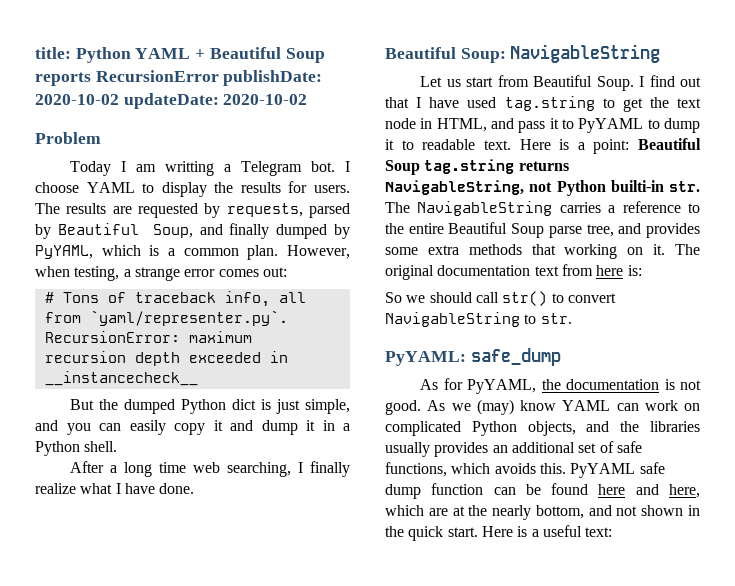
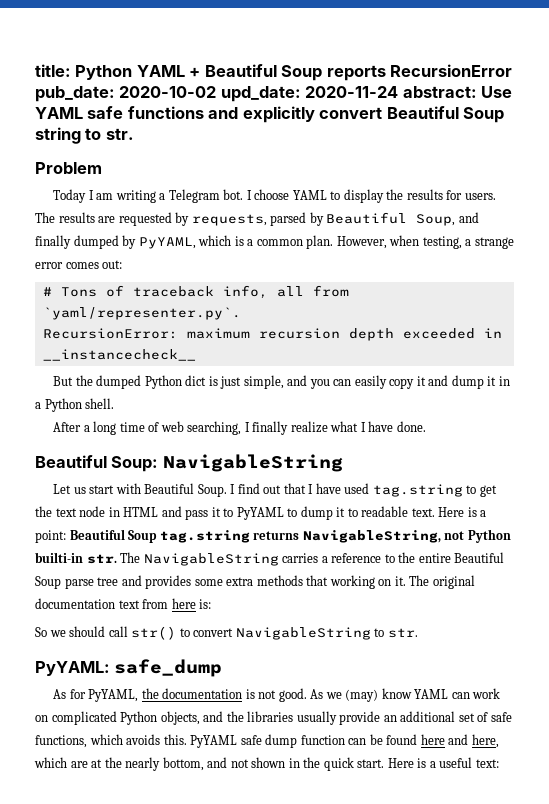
- title: Python YAML + Beautiful Soup reports RecursionError publishDate: 2020-10-02 updateDate: 2020-10-02
+ title: Python YAML + Beautiful Soup reports RecursionError pub_date: 2020-10-02 upd_date: 2020-11-24 abstract: Use YAML safe functions and explicitly convert Beautiful Soup string to str.
- Today I am writting a Telegram bot.
+ Today I am writing a Telegram bot.
- After a long time web searching, I finally realize what I have done.
+ After a long time of web searching, I finally realize what I have done.
- Let us start from Beautiful Soup.
+ Let us start with Beautiful Soup.
- I find out that I have used tag.string to get the text node in HTML, and pass it to PyYAML to dump it to readable text.
+ I find out that I have used tag.string to get the text node in HTML and pass it to PyYAML to dump it to readable text.
- Here is a point: Beautiful Soup tag.string returns NavigableString, not Python builti-in str. The NavigableString carries a reference to the entire Beautiful Soup parse tree, and provides some extra methods that working on it.
+ Here is a point: Beautiful Soup tag.string returns NavigableString, not Python builti-in str. The NavigableString carries a reference to the entire Beautiful Soup parse tree and provides some extra methods that working on it.
- As we (may) know YAML can work on complicated Python objects, and the libraries usually provides an additional set of safe functions, which avoids this.
+ As we (may) know YAML can work on complicated Python objects, and the libraries usually provide an additional set of safe functions, which avoids this.

